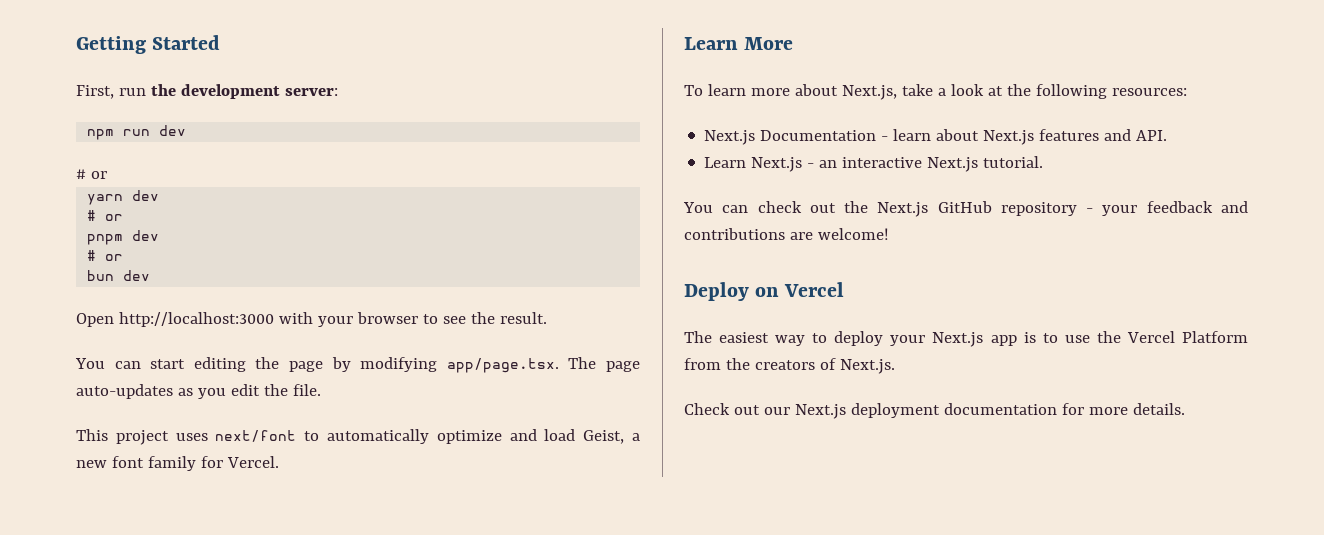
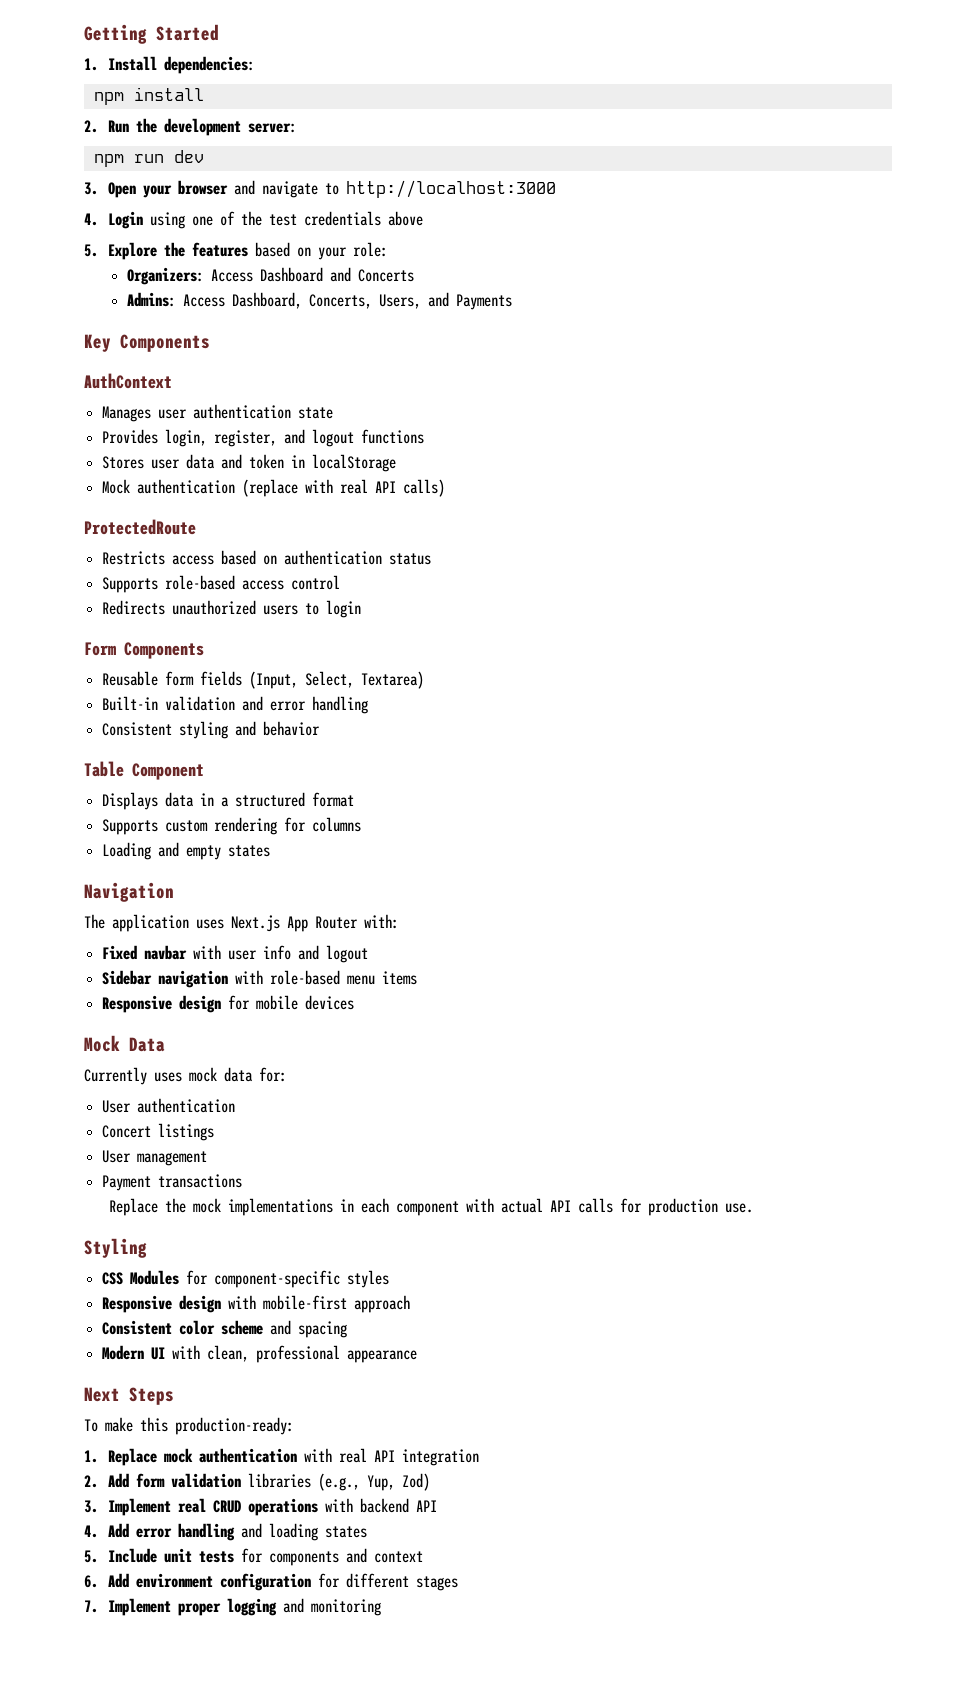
- First, run the development server:
+ 1. Install dependencies:
+ npm install
+ 2. Run the development server:
  npm run dev
- # or
- yarn dev
- # or
- pnpm dev
- # or
- bun dev
- Open http://localhost:3000 with your browser to see the result.
- You can start editing the page by modifying app/page.tsx. The page auto-updates as you edit the file.
- This project uses next/font to automatically optimize and load Geist, a new font family for Vercel.
- Learn More
- To learn more about Next.js, take a look at the following resources:
- Next.js Documentation - learn about Next.js features and API.
- Learn Next.js - an interactive Next.js tutorial.
- You can check out the Next.js GitHub repository - your feedback and contributions are welcome!
- Deploy on Vercel
- The easiest way to deploy your Next.js app is to use the Vercel Platform from the creators of Next.js.
- Check out our Next.js deployment documentation for more details.
+ 3. Open your browser and navigate to http://localhost:3000
+ 4. Login using one of the test credentials above
+ 5. Explore the features based on your role:
+ Organizers: Access Dashboard and Concerts
+ Admins: Access Dashboard, Concerts, Users, and Payments
+ Key Components
+ AuthContext
+ Manages user authentication state
+ Provides login, register, and logout functions
+ Stores user data and token in localStorage
+ Mock authentication (replace with real API calls)
+ ProtectedRoute
+ Restricts access based on authentication status
+ Supports role-based access control
+ Redirects unauthorized users to login
+ Form Components
+ Reusable form fields (Input, Select, Textarea)
+ Built-in validation and error handling
+ Consistent styling and behavior
+ Table Component
+ Displays data in a structured format
+ Supports custom rendering for columns
+ Loading and empty states
+ Navigation
+ The application uses Next.js App Router with:
+ Fixed navbar with user info and logout
+ Sidebar navigation with role-based menu items
+ Responsive design for mobile devices
+ Mock Data
+ Currently uses mock data for:
+ User authentication
+ Concert listings
+ User management
+ Payment transactions
+ Replace the mock implementations in each component with actual API calls for production use.
+ Styling
+ CSS Modules for component-specific styles
+ Responsive design with mobile-first approach
+ Consistent color scheme and spacing
+ Modern UI with clean, professional appearance
+ Next Steps
+ To make this production-ready:
+ 1. Replace mock authentication with real API integration
+ 2. Add form validation libraries (e.g., Yup, Zod)
+ 3. Implement real CRUD operations with backend API
+ 4. Add error handling and loading states
+ 5. Include unit tests for components and context
+ 6. Add environment configuration for different stages
+ 7. Implement proper logging and monitoring

